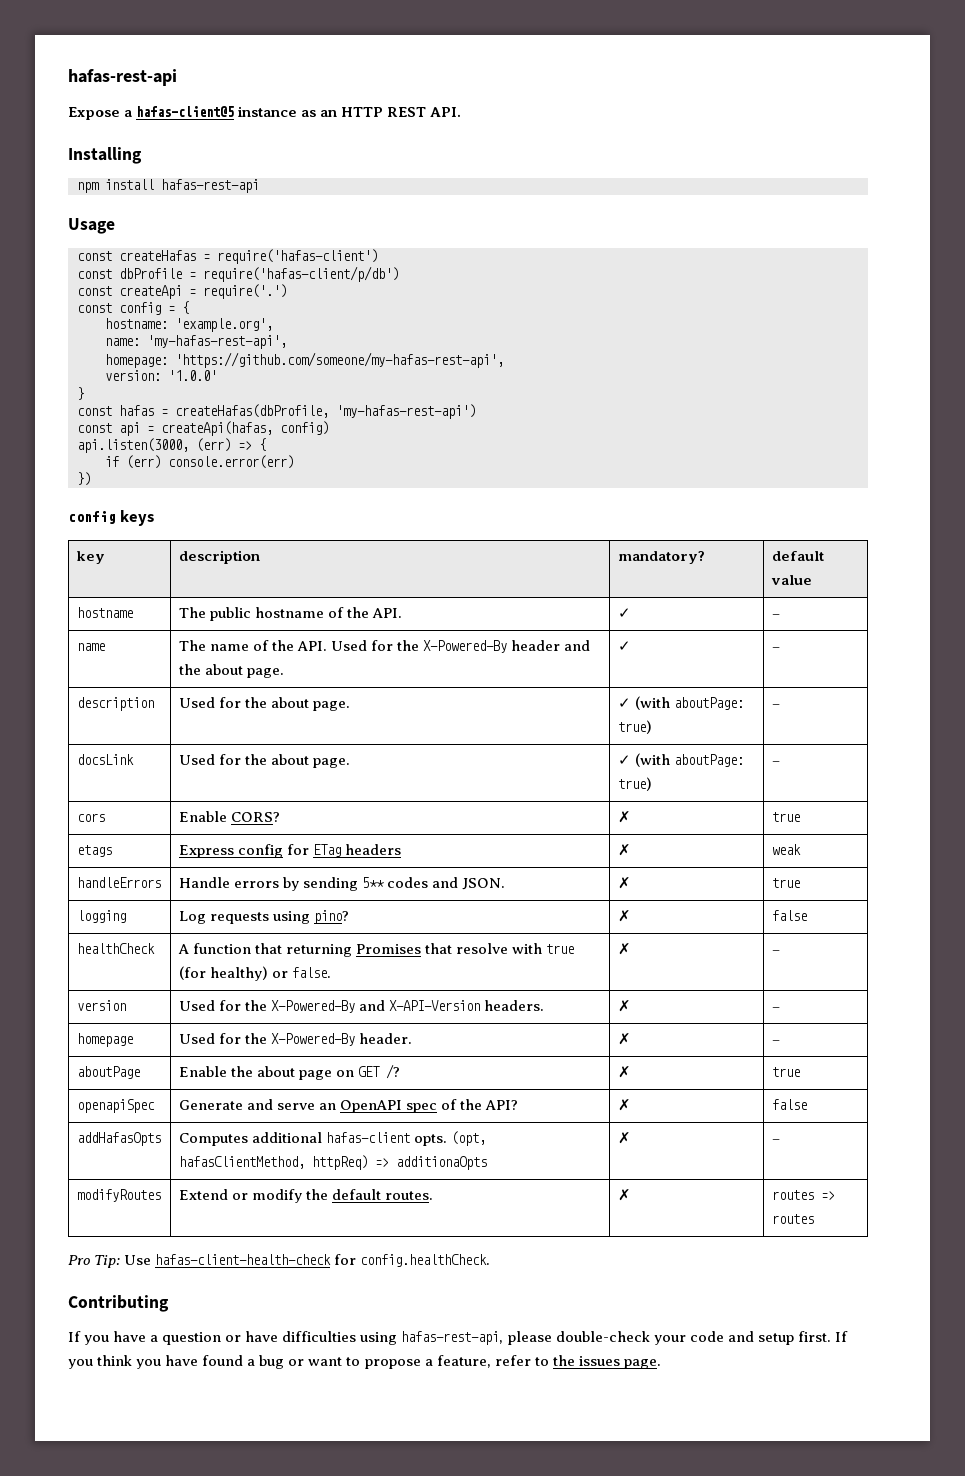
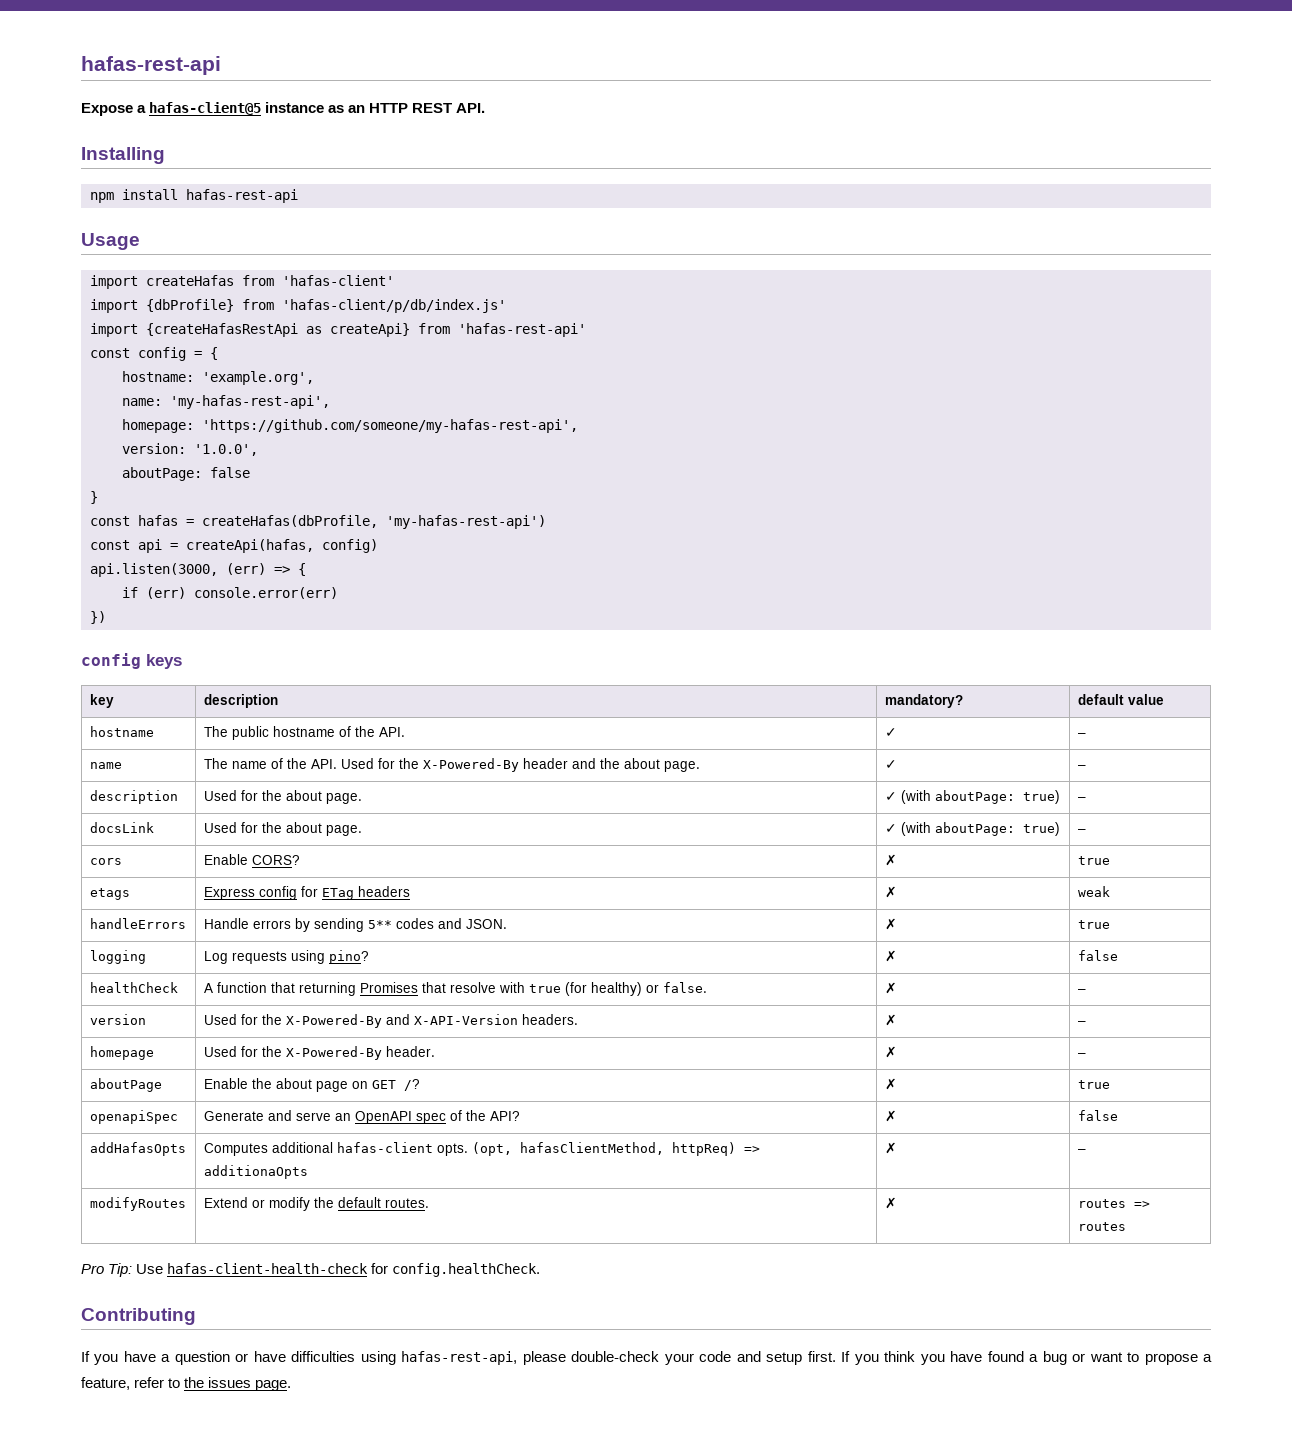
- const createHafas = require('hafas-client')
- const dbProfile = require('hafas-client/p/db')
- const createApi = require('.')
+ import createHafas from 'hafas-client'
+ import {dbProfile} from 'hafas-client/p/db/index.js'
+ import {createHafasRestApi as createApi} from 'hafas-rest-api'
- version: '1.0.0'
+ version: '1.0.0',
+ aboutPage: false

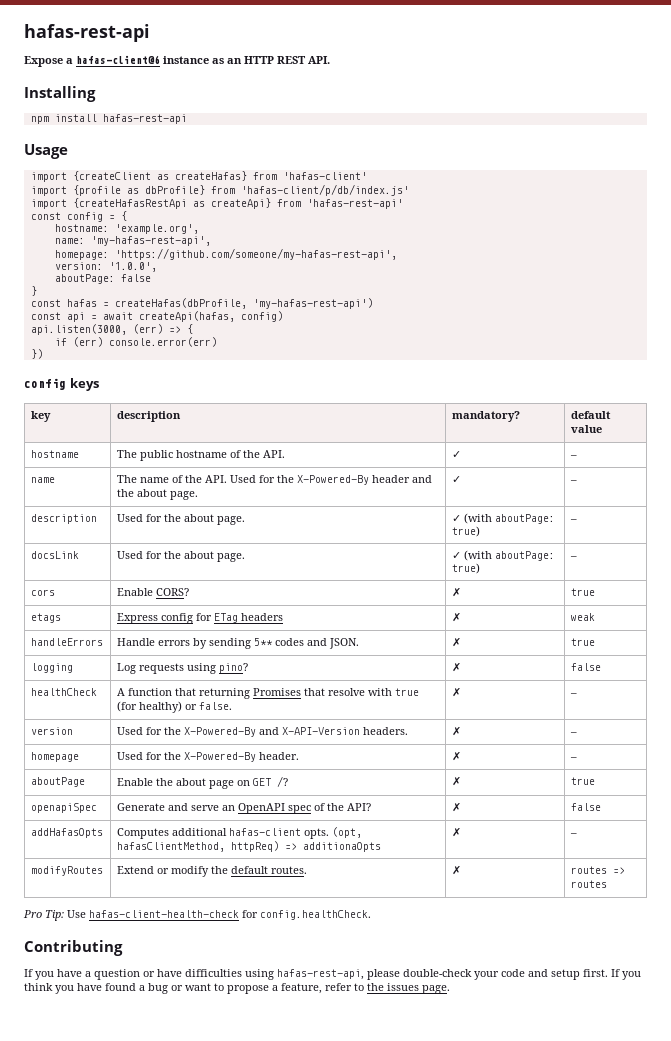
- Expose a hafas-client@5 instance as an HTTP REST API.
+ Expose a hafas-client@6 instance as an HTTP REST API.
- import createHafas from 'hafas-client'
+ import {createClient as createHafas} from 'hafas-client'
- import {dbProfile} from 'hafas-client/p/db/index.js'
+ import {profile as dbProfile} from 'hafas-client/p/db/index.js'
- const api = createApi(hafas, config)
+ const api = await createApi(hafas, config)

